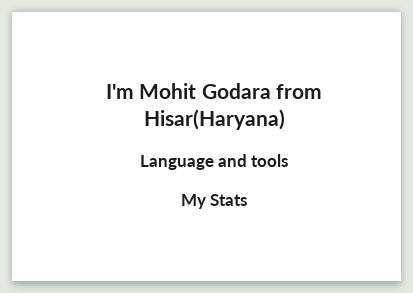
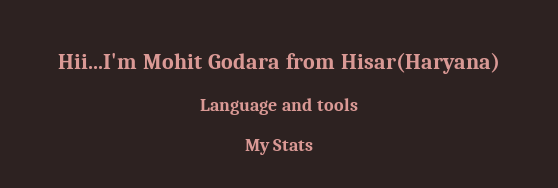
- I'm Mohit Godara from Hisar(Haryana)
+ Hii...I'm Mohit Godara from Hisar(Haryana)

